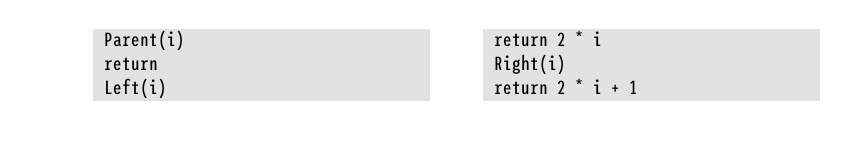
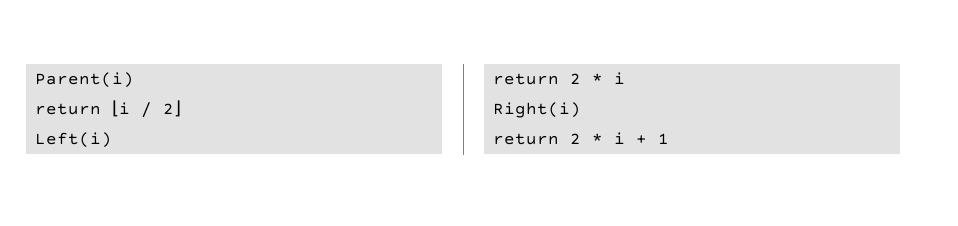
  Parent(i)
- return
+ return ⌊i / 2⌋

